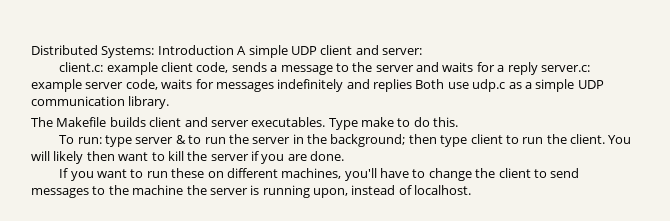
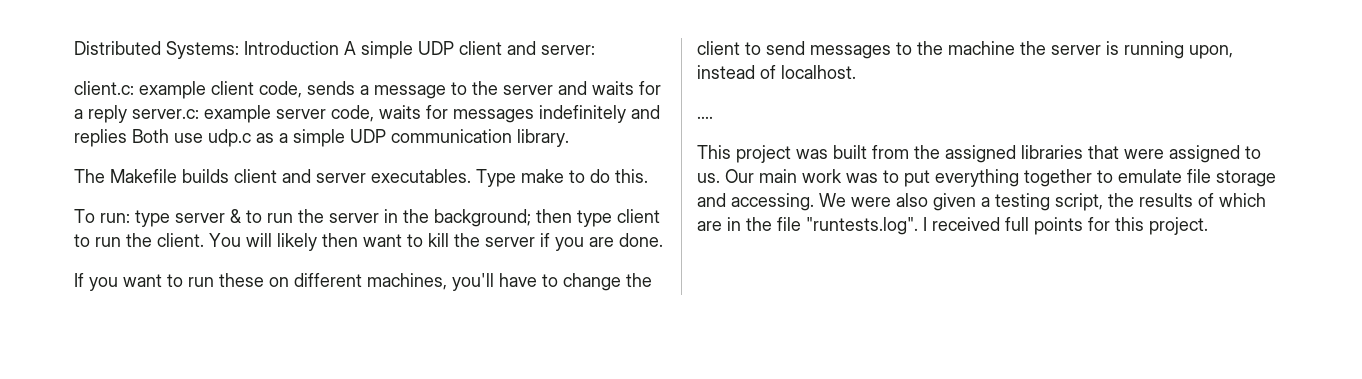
+ ....
+ This project was built from the assigned libraries that were assigned to us. Our main work was to put everything together to emulate file storage and accessing. We were also given a testing script, the results of which are in the file "runtests.log". I received full points for this project.

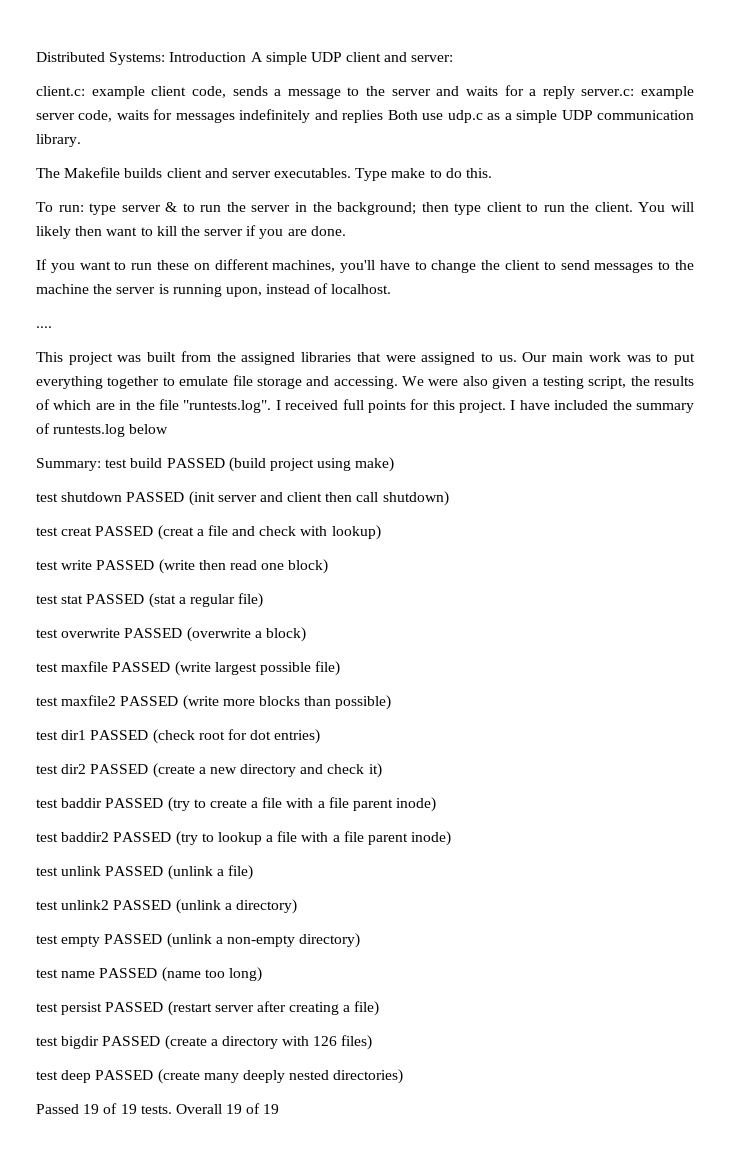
+ I have included the summary of runtests.log below
+ Summary: test build PASSED (build project using make)
+ test shutdown PASSED (init server and client then call shutdown)
+ test creat PASSED (creat a file and check with lookup)
+ test write PASSED (write then read one block)
+ test stat PASSED (stat a regular file)
+ test overwrite PASSED (overwrite a block)
+ test maxfile PASSED (write largest possible file)
+ test maxfile2 PASSED (write more blocks than possible)
+ test dir1 PASSED (check root for dot entries)
+ test dir2 PASSED (create a new directory and check it)
+ test baddir PASSED (try to create a file with a file parent inode)
+ test baddir2 PASSED (try to lookup a file with a file parent inode)
+ test unlink PASSED (unlink a file)
+ test unlink2 PASSED (unlink a directory)
+ test empty PASSED (unlink a non-empty directory)
+ test name PASSED (name too long)
+ test persist PASSED (restart server after creating a file)
+ test bigdir PASSED (create a directory with 126 files)
+ test deep PASSED (create many deeply nested directories)
+ Passed 19 of 19 tests. Overall 19 of 19

